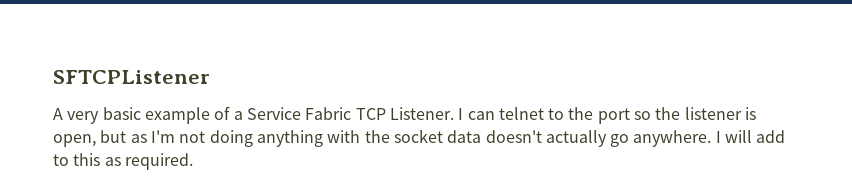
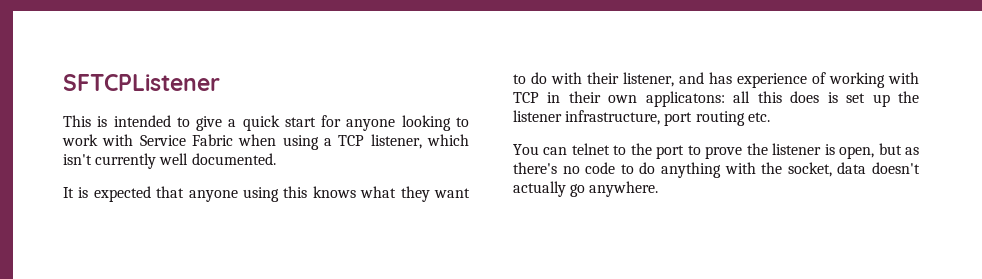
- A very basic example of a Service Fabric TCP Listener. I can telnet to the port so the listener is open, but as I'm not doing anything with the socket data doesn't actually go anywhere. I will add to this as required.
+ This is intended to give a quick start for anyone looking to work with Service Fabric when using a TCP listener, which isn't currently well documented.
+ It is expected that anyone using this knows what they want to do with their listener, and has experience of working with TCP in their own applicatons: all this does is set up the listener infrastructure, port routing etc.
+ You can telnet to the port to prove the listener is open, but as there's no code to do anything with the socket, data doesn't actually go anywhere.

